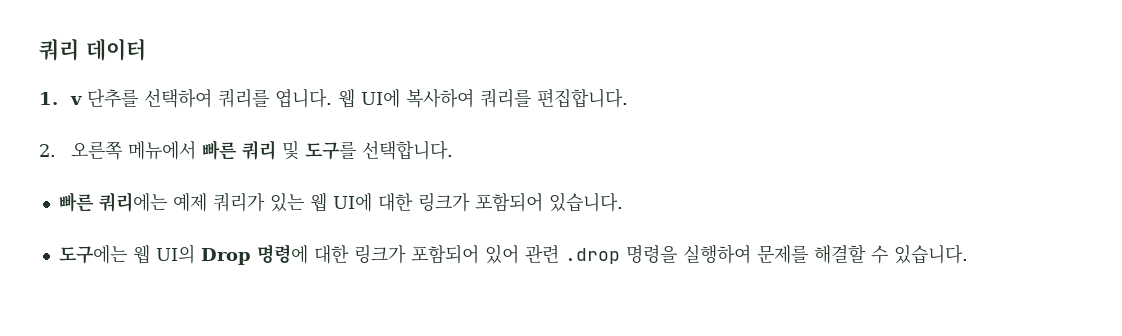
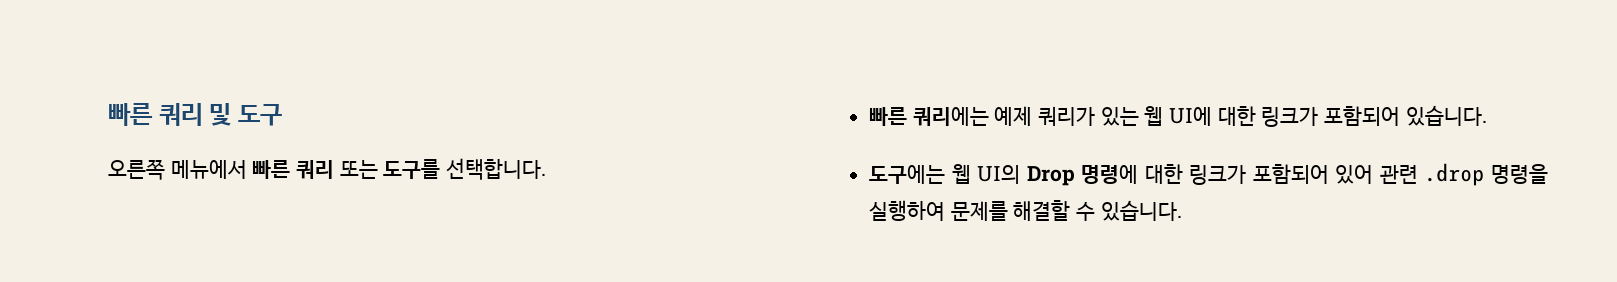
- 쿼리 데이터
- 1. v 단추를 선택하여 쿼리를 엽니다. 웹 UI에 복사하여 쿼리를 편집합니다.
- 2. 오른쪽 메뉴에서 빠른 쿼리 및 도구를 선택합니다.
+ 빠른 쿼리 및 도구
+ 오른쪽 메뉴에서 빠른 쿼리 또는 도구를 선택합니다.

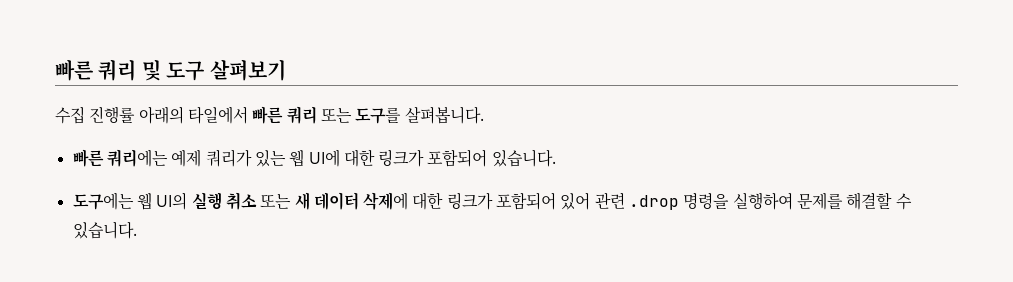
- 빠른 쿼리 및 도구
- 오른쪽 메뉴에서 빠른 쿼리 또는 도구를 선택합니다.
+ 빠른 쿼리 및 도구 살펴보기
+ 수집 진행률 아래의 타일에서 빠른 쿼리 또는 도구를 살펴봅니다.
- 도구에는 웹 UI의 Drop 명령에 대한 링크가 포함되어 있어 관련 .drop 명령을 실행하여 문제를 해결할 수 있습니다.
+ 도구에는 웹 UI의 실행 취소 또는 새 데이터 삭제에 대한 링크가 포함되어 있어 관련 .drop 명령을 실행하여 문제를 해결할 수 있습니다.

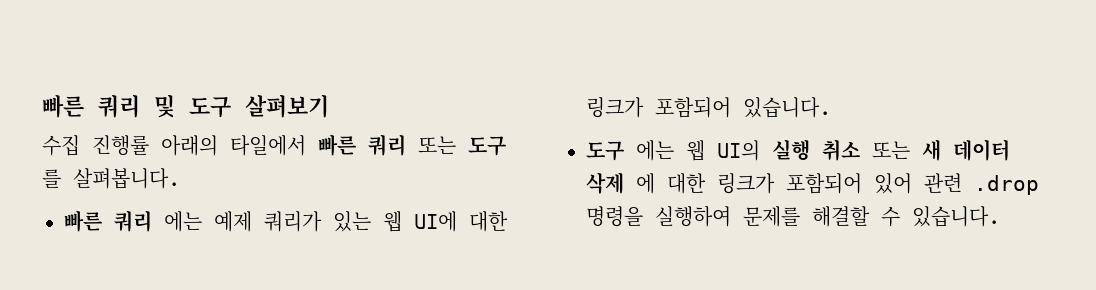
- 수집 진행률 아래의 타일에서 빠른 쿼리 또는 도구를 살펴봅니다.
+ 수집 진행률 아래의 타일에서 빠른 쿼리 또는 도구 를 살펴봅니다.
- 빠른 쿼리에는 예제 쿼리가 있는 웹 UI에 대한 링크가 포함되어 있습니다.
+ 빠른 쿼리 에는 예제 쿼리가 있는 웹 UI에 대한 링크가 포함되어 있습니다.
- 도구에는 웹 UI의 실행 취소 또는 새 데이터 삭제에 대한 링크가 포함되어 있어 관련 .drop 명령을 실행하여 문제를 해결할 수 있습니다.
+ 도구 에는 웹 UI의 실행 취소 또는 새 데이터 삭제 에 대한 링크가 포함되어 있어 관련 .drop 명령을 실행하여 문제를 해결할 수 있습니다.

